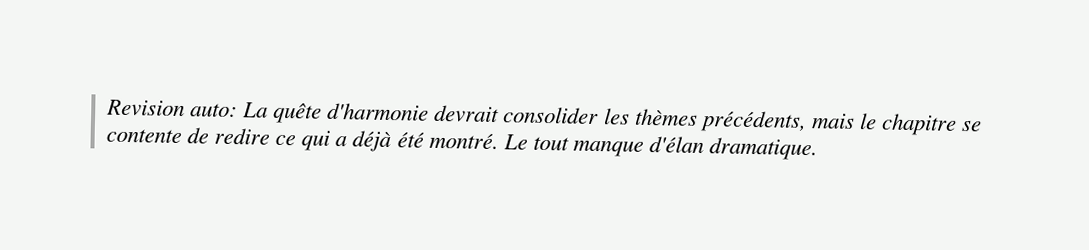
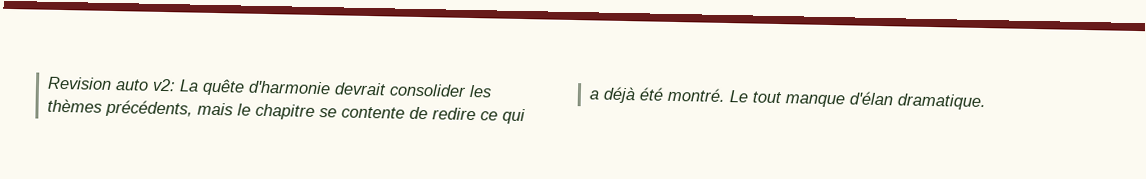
- Revision auto: La quête d'harmonie devrait consolider les thèmes précédents, mais le chapitre se contente de redire ce qui a déjà été montré.
+ Revision auto v2: La quête d'harmonie devrait consolider les thèmes précédents, mais le chapitre se contente de redire ce qui a déjà été montré.

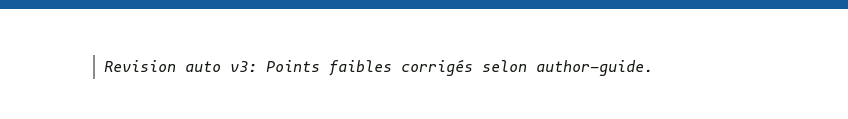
- Revision auto v2: La quête d'harmonie devrait consolider les thèmes précédents, mais le chapitre se contente de redire ce qui a déjà été montré. Le tout manque d'élan dramatique.
+ Revision auto v3: Points faibles corrigés selon author-guide.

